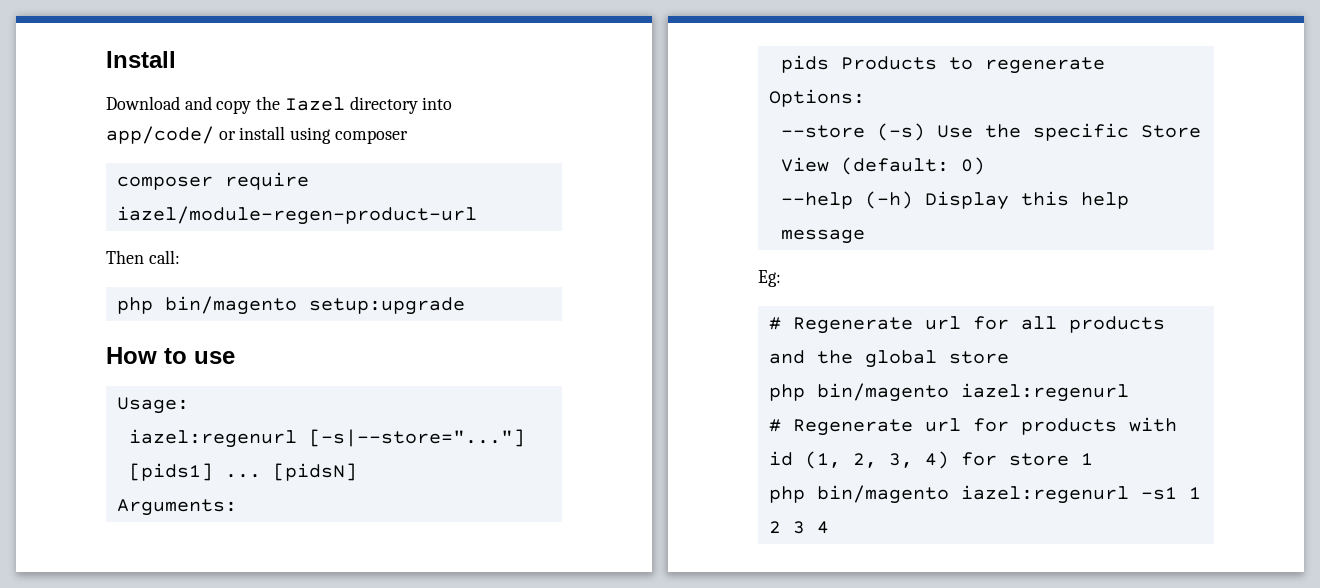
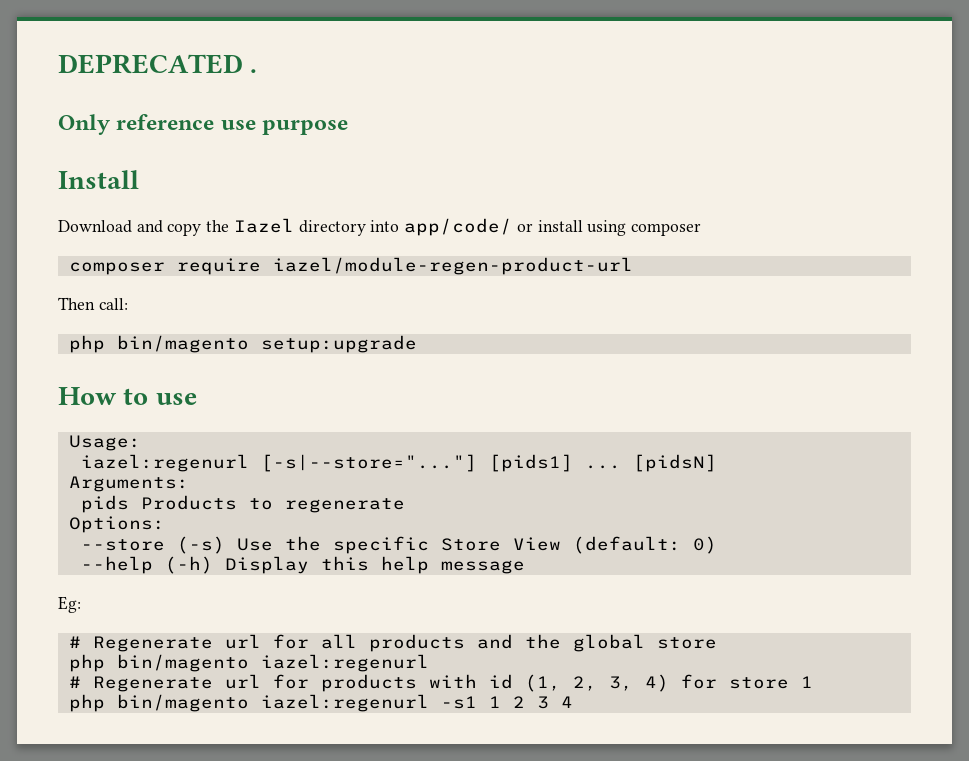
+ DEPRECATED .
+ Only reference use purpose

